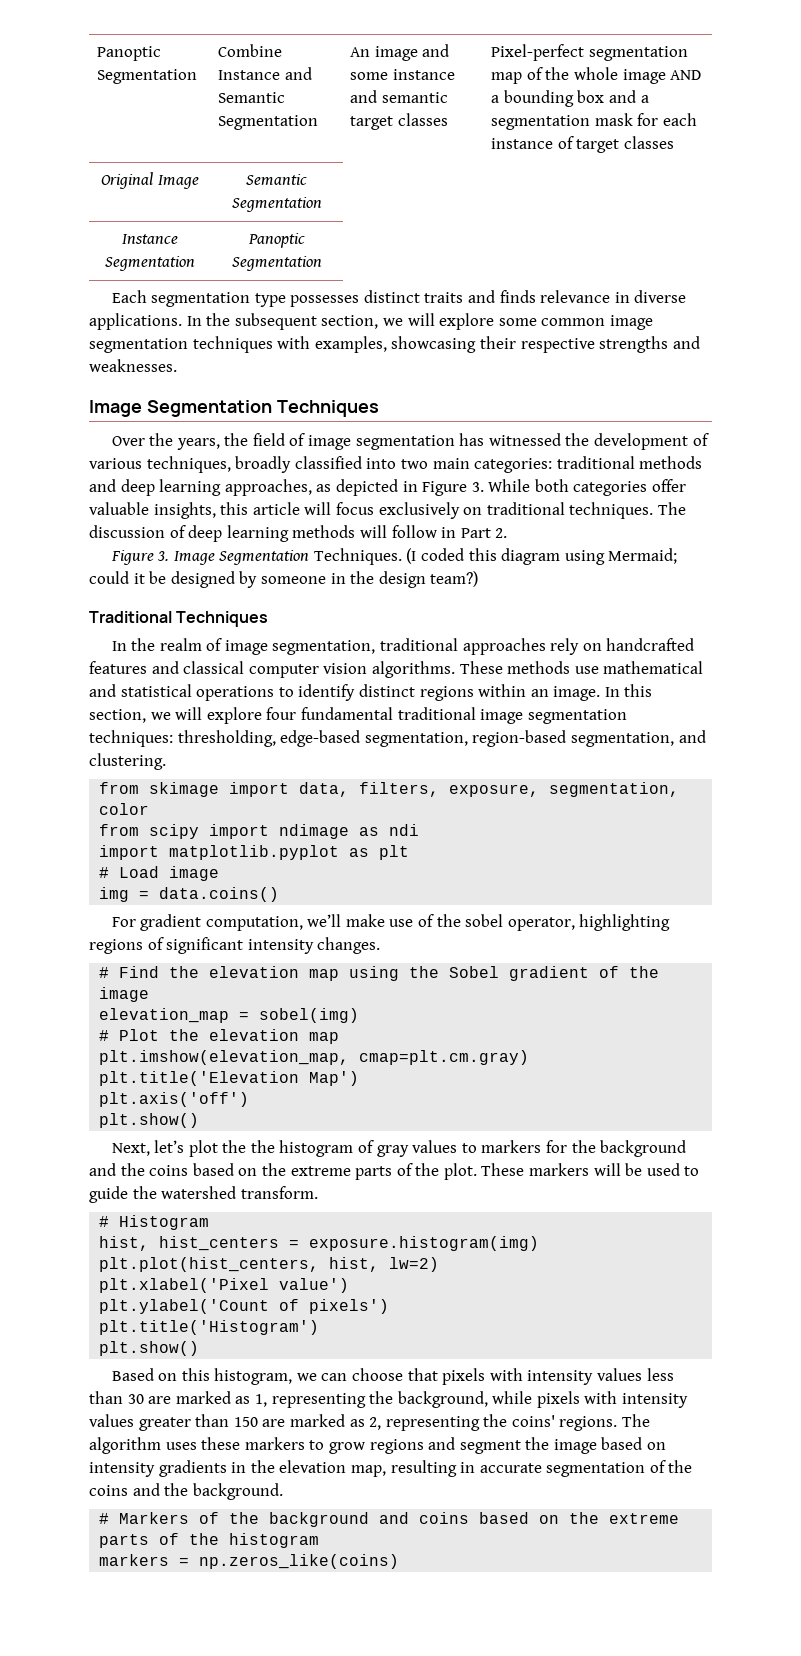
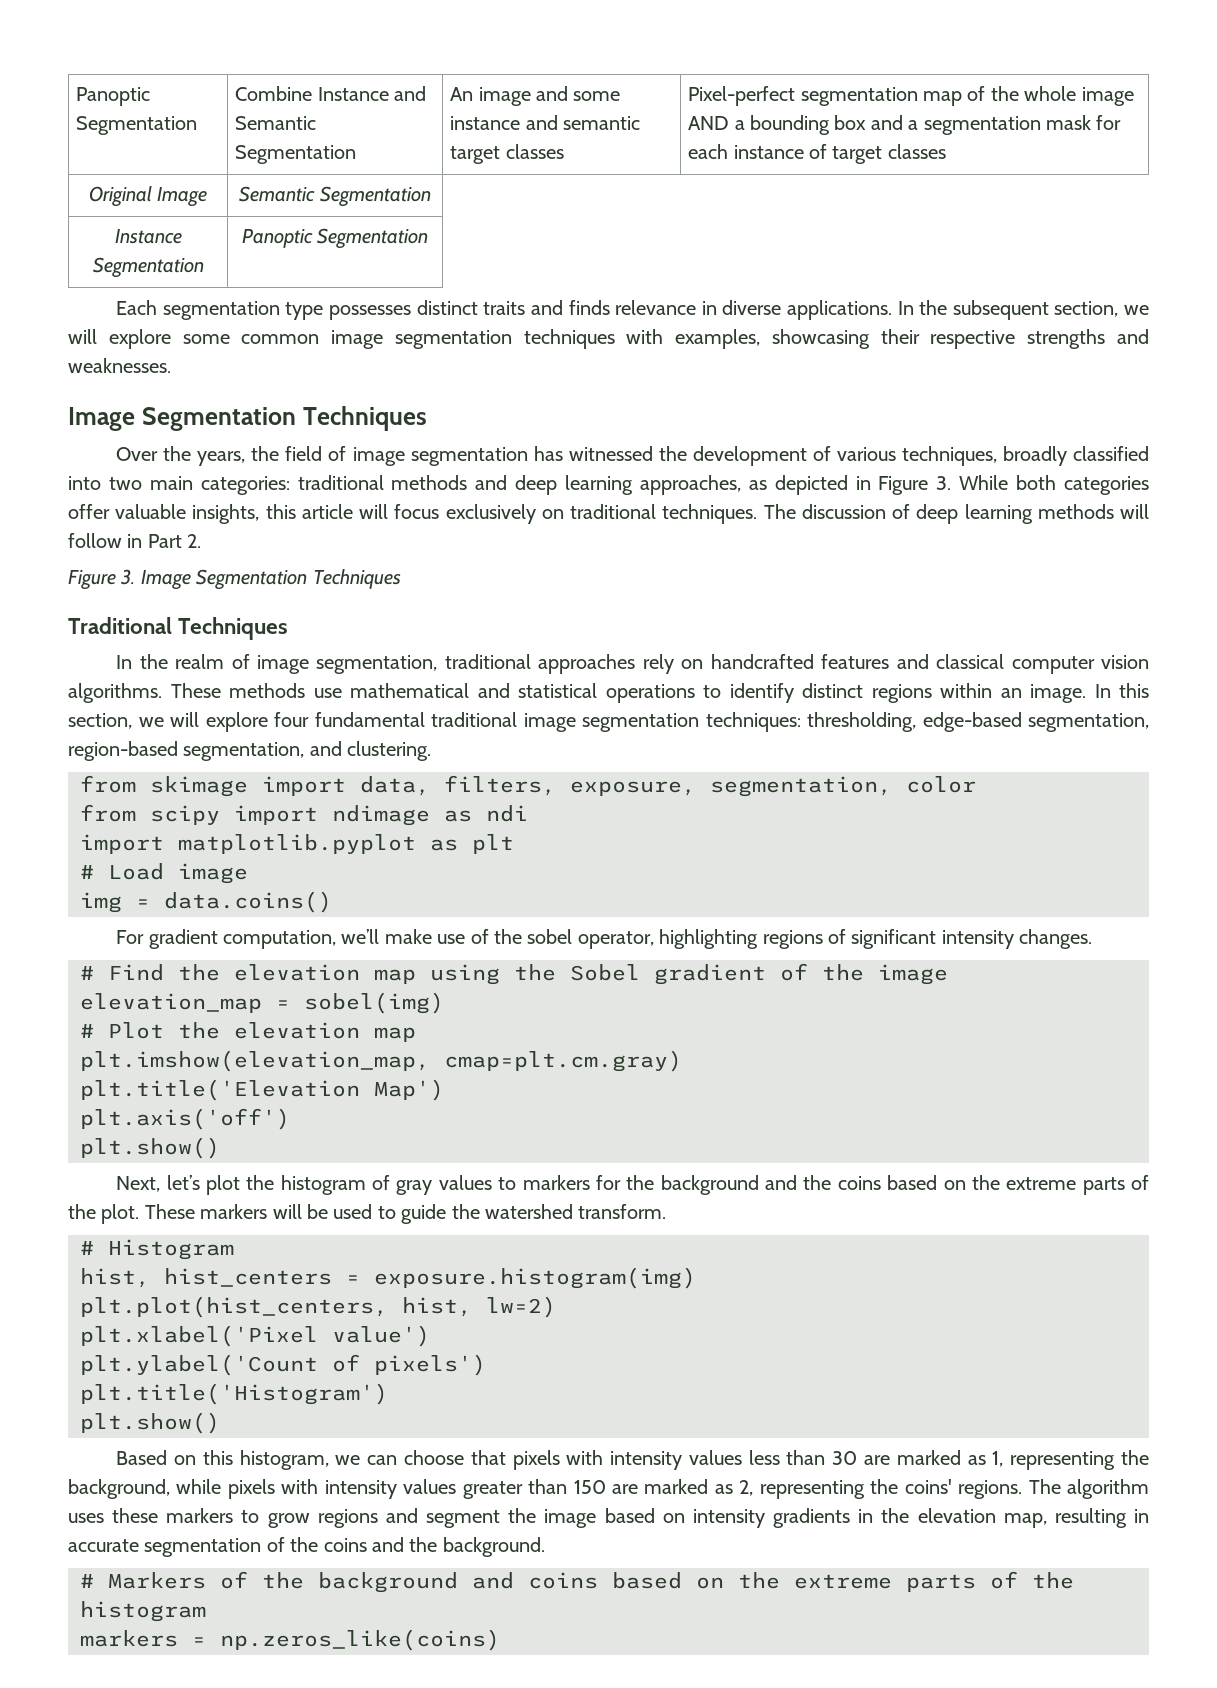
- Figure 3. Image Segmentation Techniques. (I coded this diagram using Mermaid; could it be designed by someone in the design team?)
+ Figure 3. Image Segmentation Techniques
- Next, let’s plot the the histogram of gray values to markers for the background and the coins based on the extreme parts of the plot.
+ Next, let’s plot the histogram of gray values to markers for the background and the coins based on the extreme parts of the plot.

